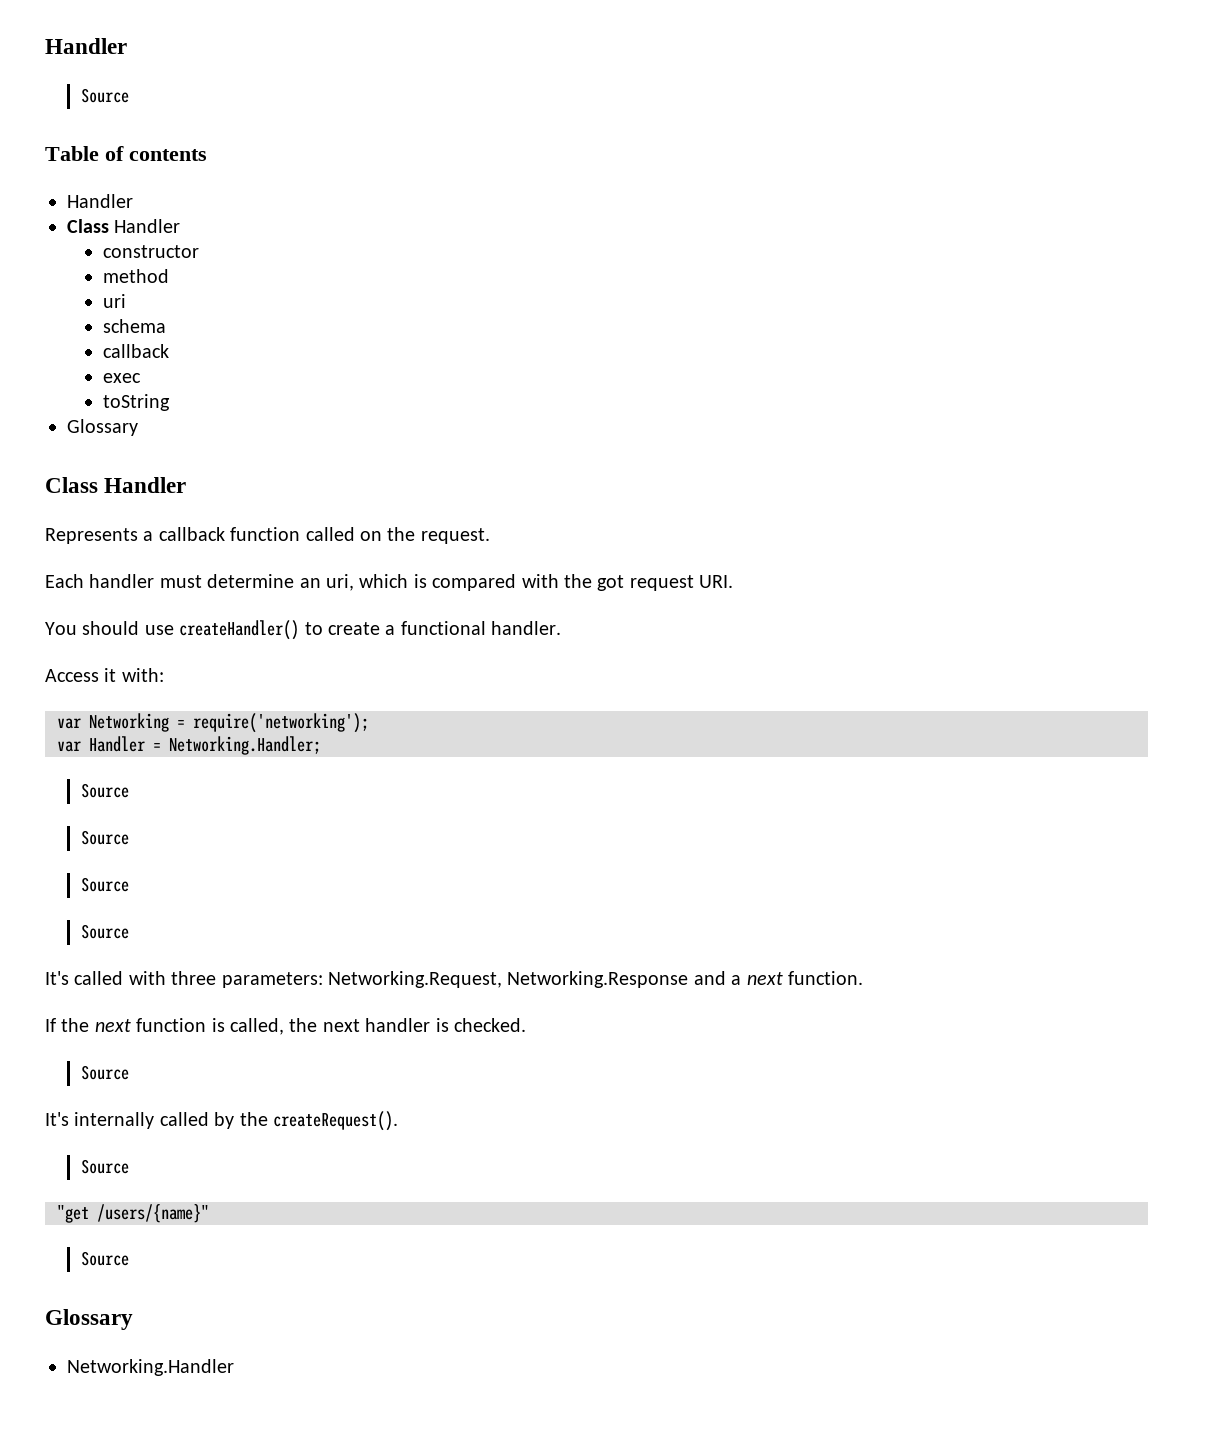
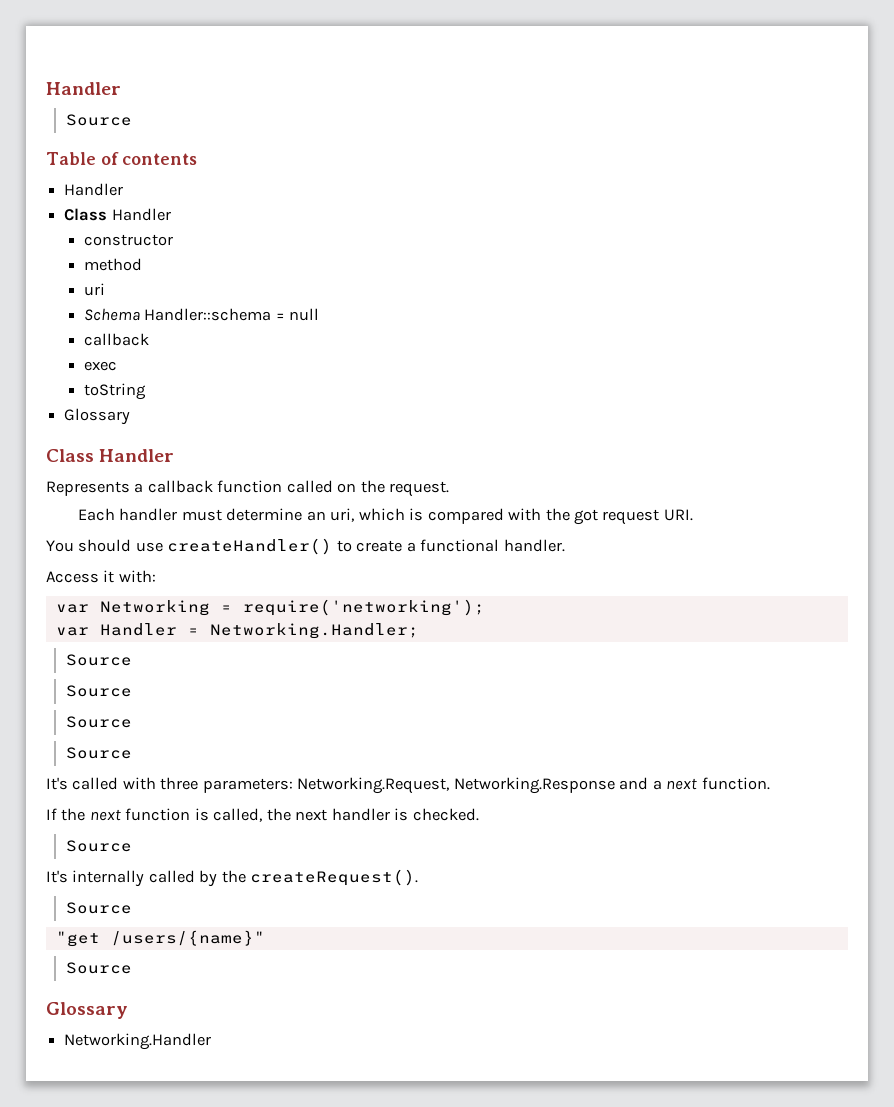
- schema
+ Schema Handler::schema = null

